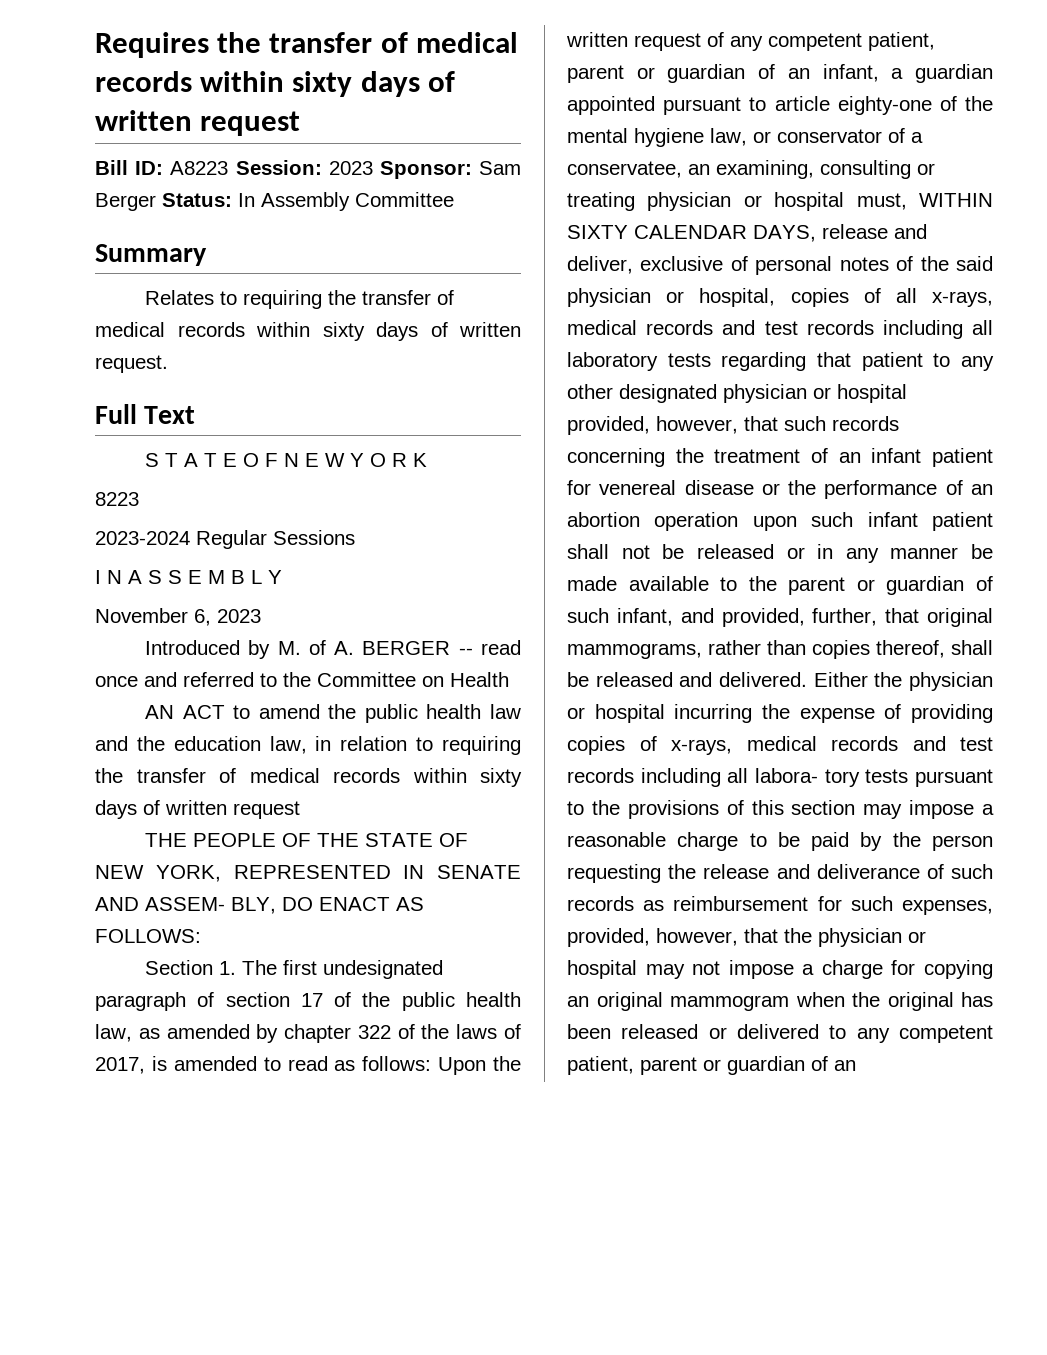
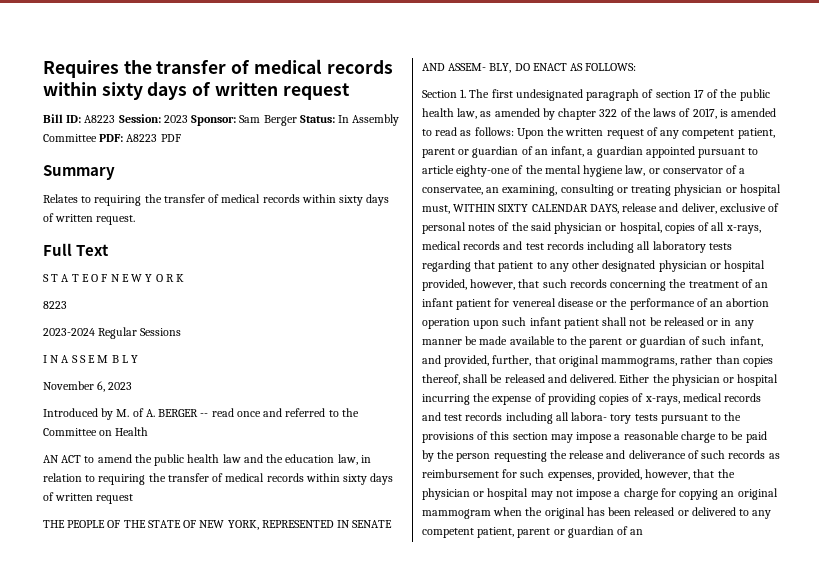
- Bill ID: A8223 Session: 2023 Sponsor: Sam Berger Status: In Assembly Committee
+ Bill ID: A8223 Session: 2023 Sponsor: Sam Berger Status: In Assembly Committee PDF: A8223 PDF

